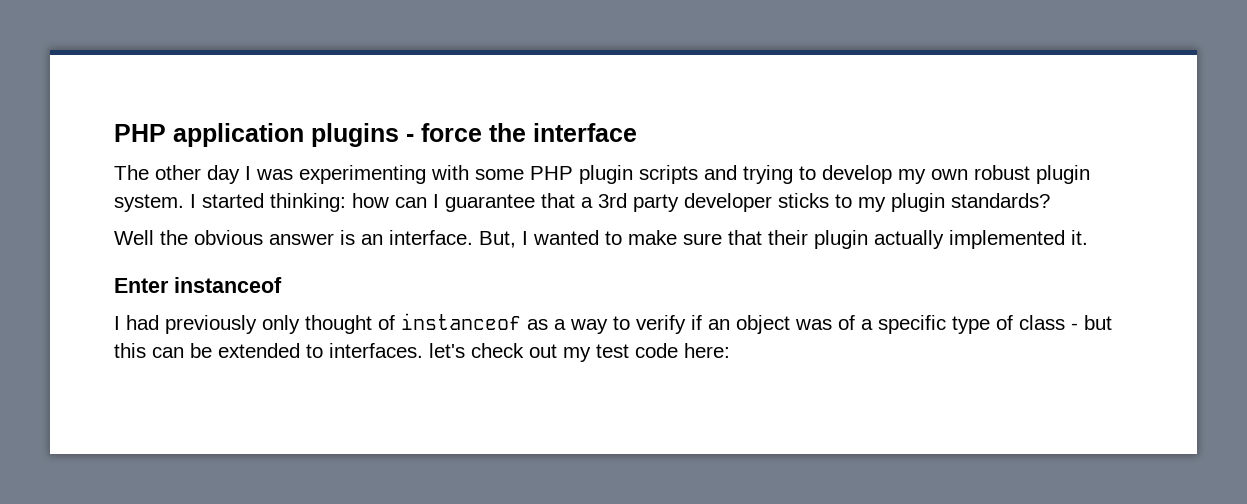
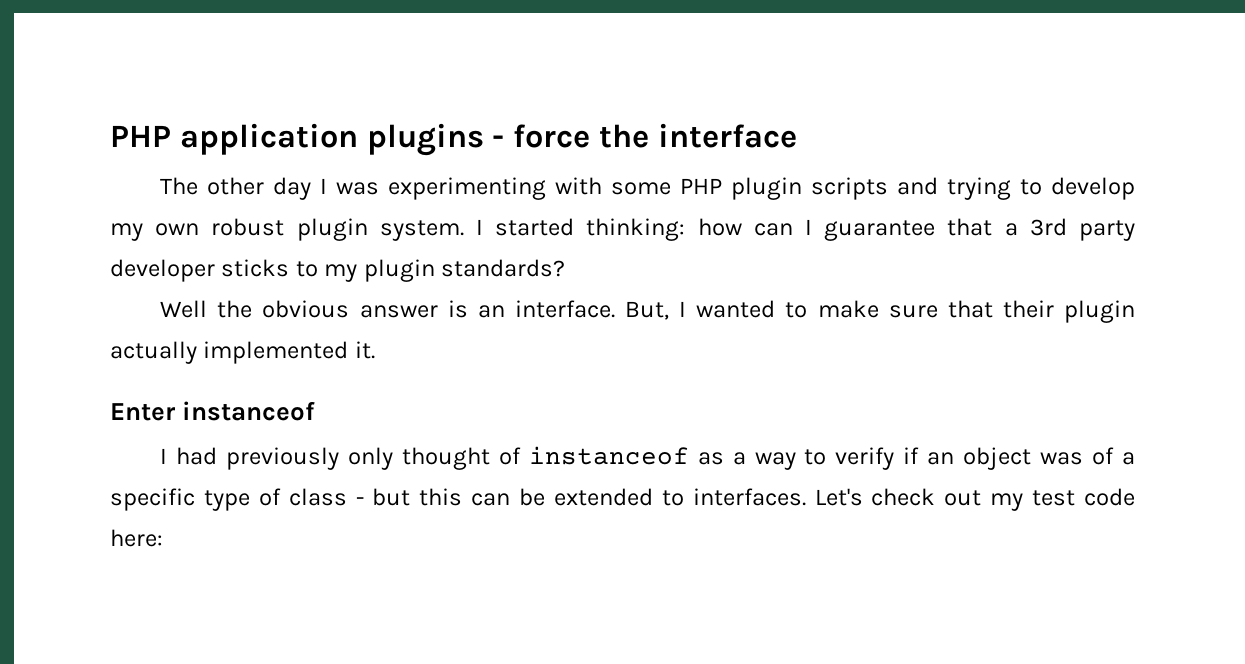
- I had previously only thought of instanceof as a way to verify if an object was of a specific type of class - but this can be extended to interfaces. let's check out my test code here:
+ I had previously only thought of instanceof as a way to verify if an object was of a specific type of class - but this can be extended to interfaces. Let's check out my test code here:

